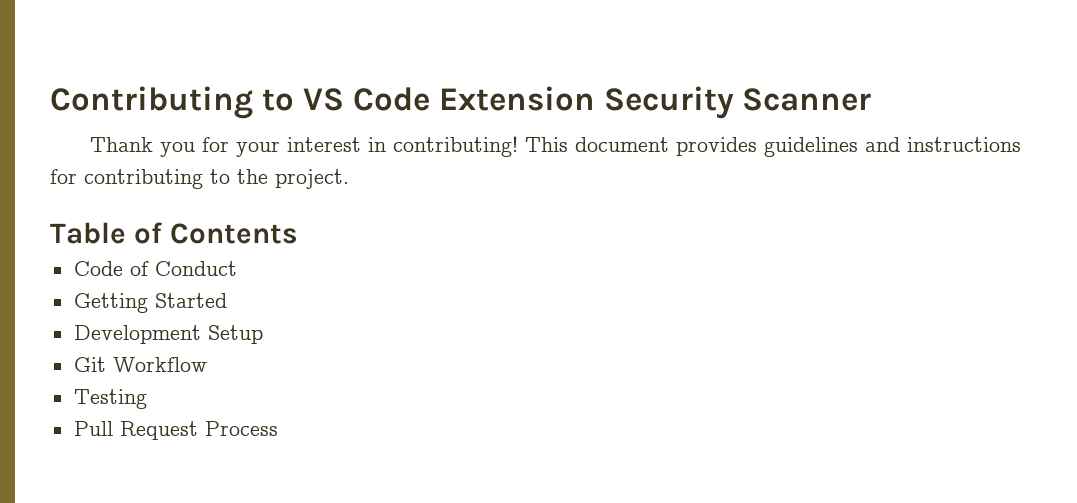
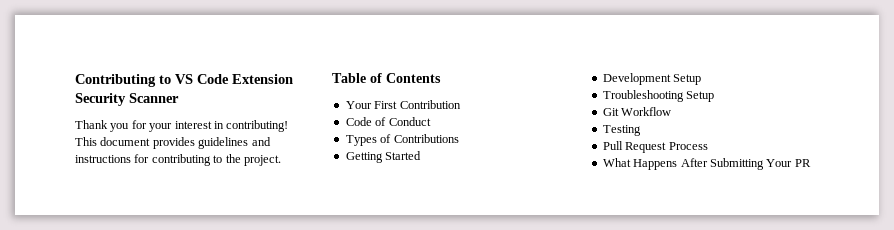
+ Your First Contribution
+ Types of Contributions
+ Troubleshooting Setup
+ What Happens After Submitting Your PR

